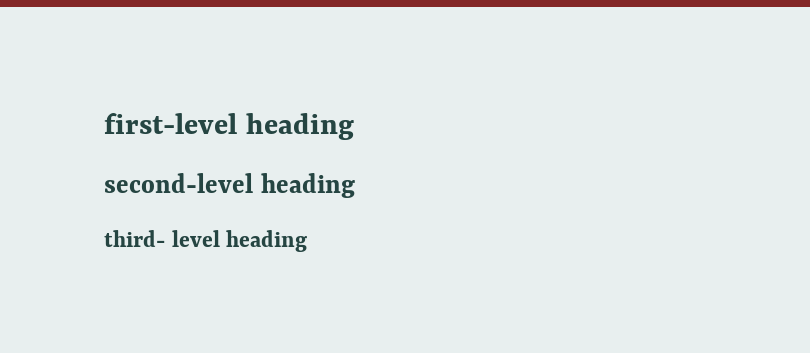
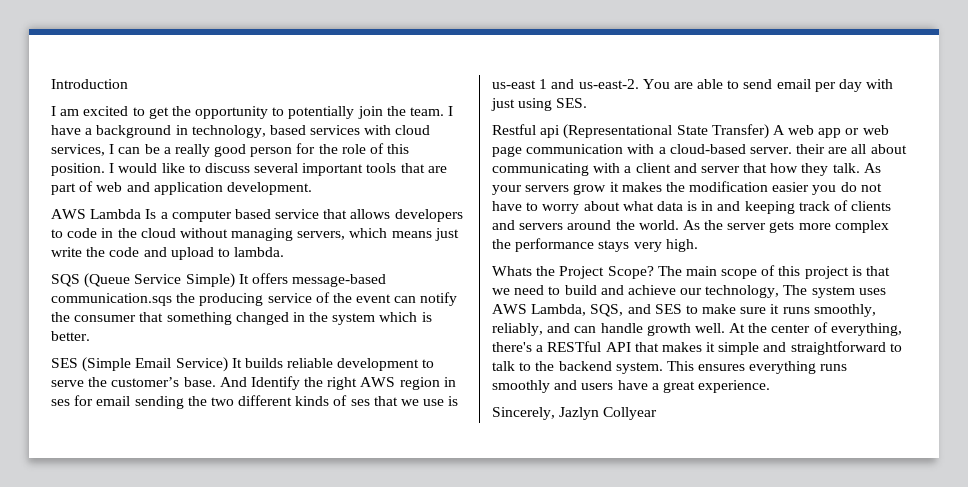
- first-level heading
- second-level heading
- third- level heading
+ Introduction
+ I am excited to get the opportunity to potentially join the team. I have a background in technology, based services with cloud services, I can be a really good person for the role of this position. I would like to discuss several important tools that are part of web and application development.
+ AWS Lambda Is a computer based service that allows developers to code in the cloud without managing servers, which means just write the code and upload to lambda.
+ SQS (Queue Service Simple) It offers message-based communication.sqs the producing service of the event can notify the consumer that something changed in the system which is better.
+ SES (Simple Email Service) It builds reliable development to serve the customer’s base. And Identify the right AWS region in ses for email sending the two different kinds of ses that we use is us-east 1 and us-east-2. You are able to send email per day with just using SES.
+ Restful api (Representational State Transfer) A web app or web page communication with a cloud-based server. their are all about communicating with a client and server that how they talk. As your servers grow it makes the modification easier you do not have to worry about what data is in and keeping track of clients and servers around the world. As the server gets more complex the performance stays very high.
+ Whats the Project Scope? The main scope of this project is that we need to build and achieve our technology, The system uses AWS Lambda, SQS, and SES to make sure it runs smoothly, reliably, and can handle growth well. At the center of everything, there's a RESTful API that makes it simple and straightforward to talk to the backend system. This ensures everything runs smoothly and users have a great experience.
+ Sincerely, Jazlyn Collyear

